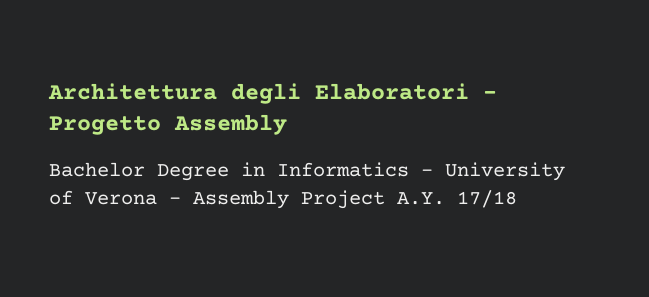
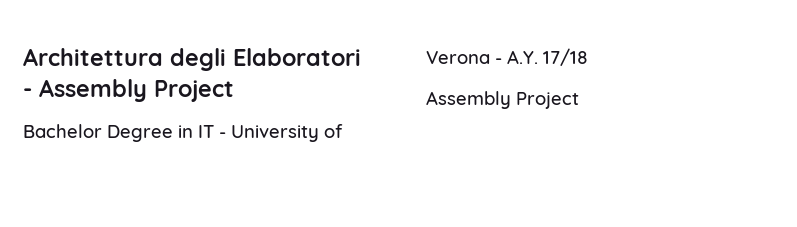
- Architettura degli Elaboratori - Progetto Assembly
+ Architettura degli Elaboratori - Assembly Project
- Bachelor Degree in Informatics - University of Verona - Assembly Project A.Y. 17/18
+ Bachelor Degree in IT - University of Verona - A.Y. 17/18
+ Assembly Project

